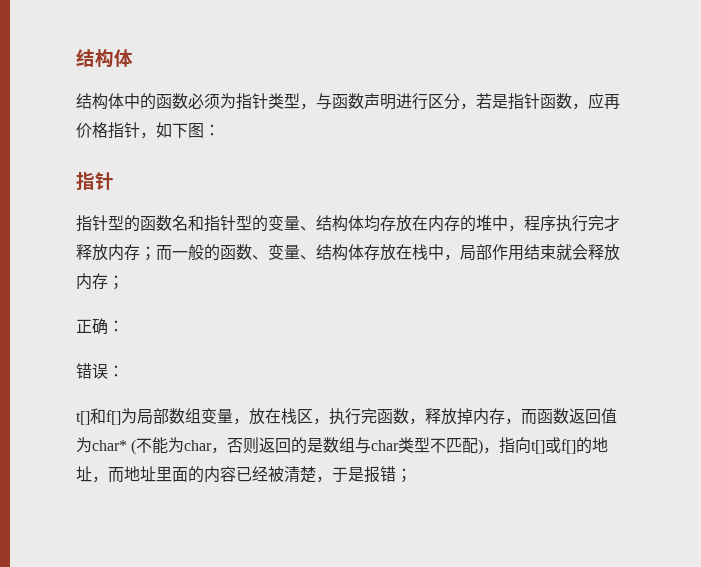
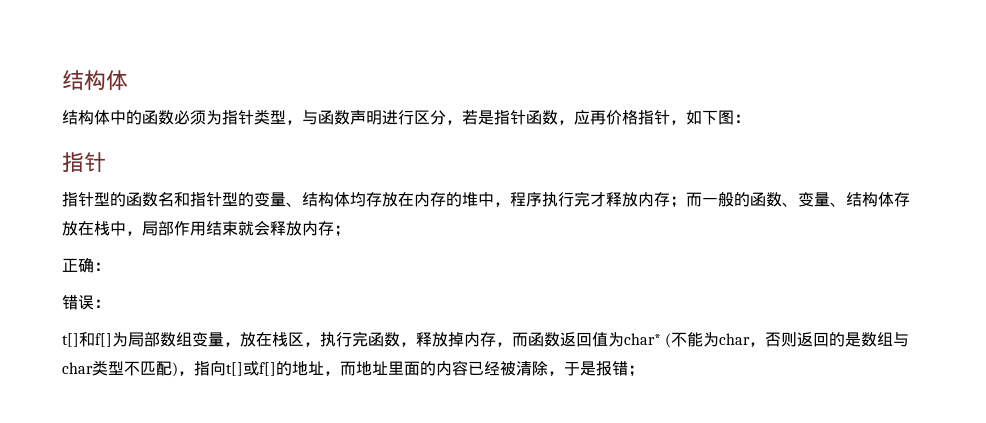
- t[]和f[]为局部数组变量，放在栈区，执行完函数，释放掉内存，而函数返回值为char* (不能为char，否则返回的是数组与char类型不匹配)，指向t[]或f[]的地址，而地址里面的内容已经被清楚，于是报错；
+ t[]和f[]为局部数组变量，放在栈区，执行完函数，释放掉内存，而函数返回值为char* (不能为char，否则返回的是数组与char类型不匹配)，指向t[]或f[]的地址，而地址里面的内容已经被清除，于是报错；

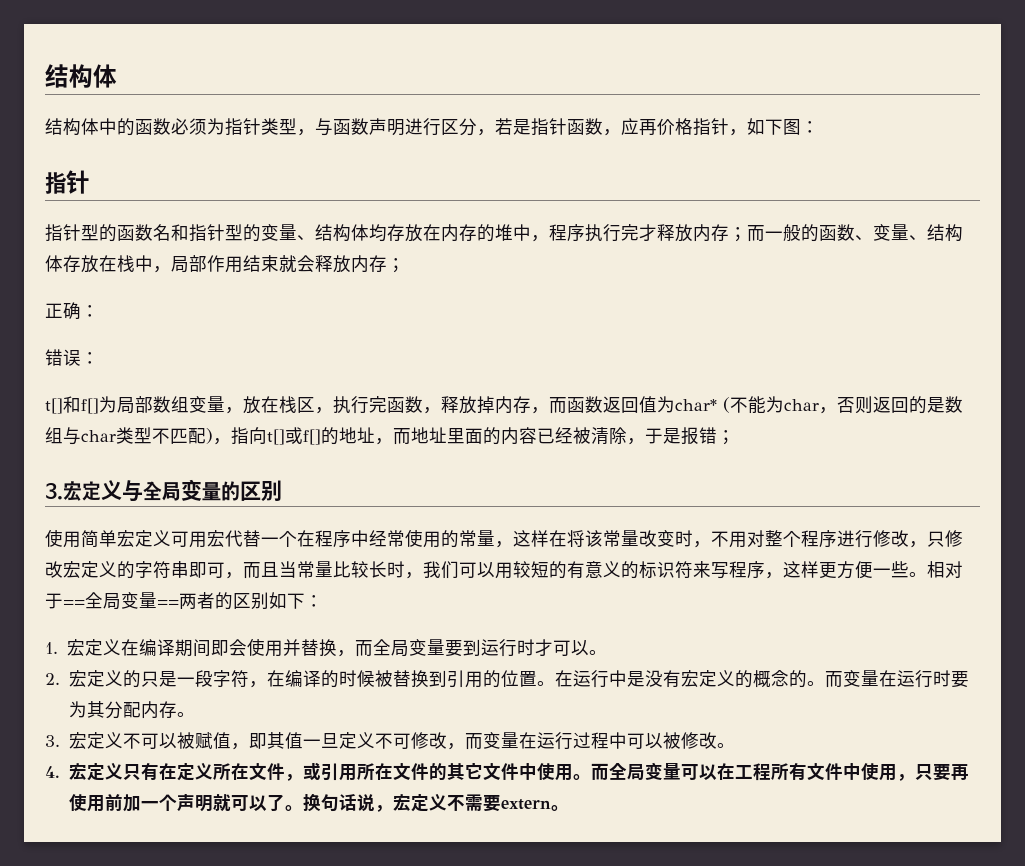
+ 3.宏定义与全局变量的区别
+ 使用简单宏定义可用宏代替一个在程序中经常使用的常量，这样在将该常量改变时，不用对整个程序进行修改，只修改宏定义的字符串即可，而且当常量比较长时，我们可以用较短的有意义的标识符来写程序，这样更方便一些。相对于==全局变量==两者的区别如下：
+ 1.宏定义在编译期间即会使用并替换，而全局变量要到运行时才可以。
+ 2.宏定义的只是一段字符，在编译的时候被替换到引用的位置。在运行中是没有宏定义的概念的。而变量在运行时要为其分配内存。
+ 3.宏定义不可以被赋值，即其值一旦定义不可修改，而变量在运行过程中可以被修改。
+ 4.宏定义只有在定义所在文件，或引用所在文件的其它文件中使用。而全局变量可以在工程所有文件中使用，只要再使用前加一个声明就可以了。换句话说，宏定义不需要extern。

